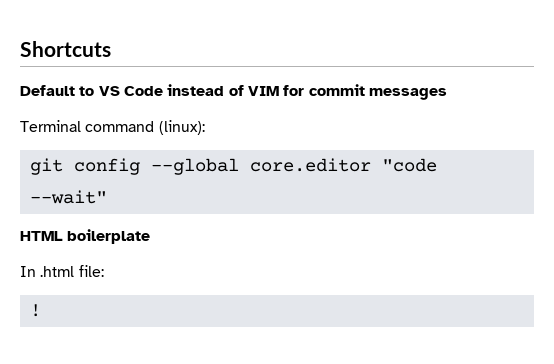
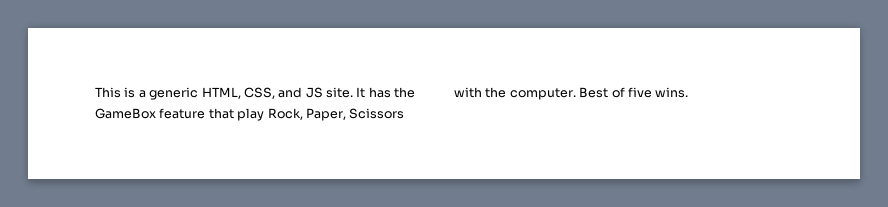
- Shortcuts
- Default to VS Code instead of VIM for commit messages
- Terminal command (linux):
- git config --global core.editor "code --wait"
- HTML boilerplate
- In .html file:
- !
+ This is a generic HTML, CSS, and JS site. It has the GameBox feature that play Rock, Paper, Scissors with the computer. Best of five wins.

